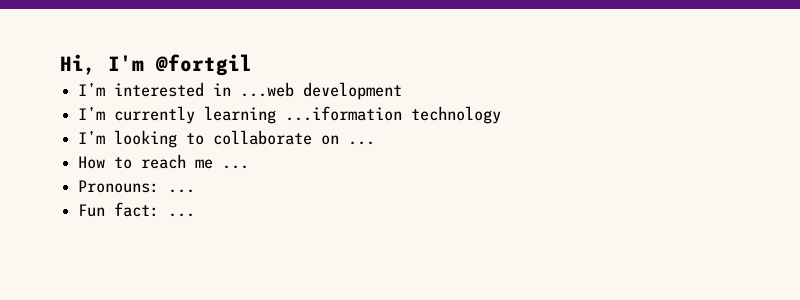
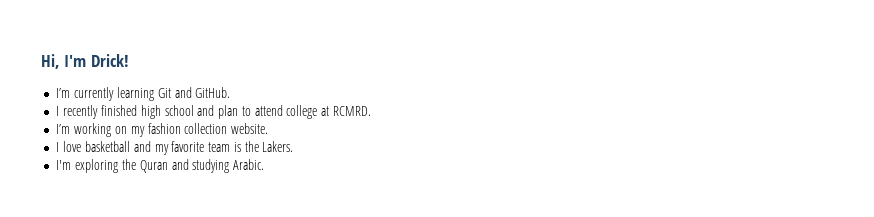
- Hi, I'm @fortgil
- I’m interested in ...web development
- I’m currently learning ...iformation technology
- I’m looking to collaborate on ...
- How to reach me ...
- Pronouns: ...
- Fun fact: ...
+ Hi, I'm Drick!
+ I’m currently learning Git and GitHub.
+ I recently finished high school and plan to attend college at RCMRD.
+ I’m working on my fashion collection website.
+ I love basketball and my favorite team is the Lakers.
+ I'm exploring the Quran and studying Arabic.

